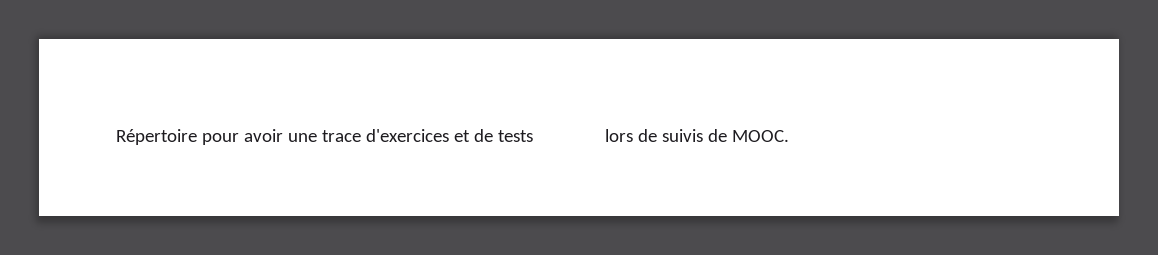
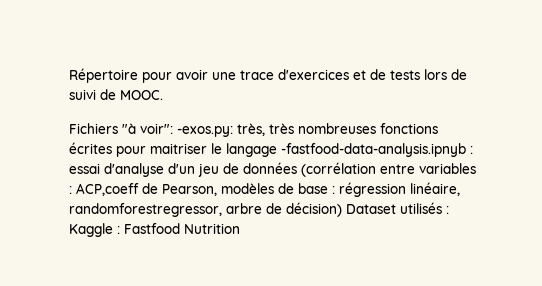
- Répertoire pour avoir une trace d'exercices et de tests lors de suivis de MOOC.
+ Répertoire pour avoir une trace d'exercices et de tests lors de suivi de MOOC.
+ Fichiers "à voir": -exos.py: très, très nombreuses fonctions écrites pour maitriser le langage -fastfood-data-analysis.ipnyb : essai d'analyse d'un jeu de données (corrélation entre variables : ACP,coeff de Pearson, modèles de base : régression linéaire, randomforestregressor, arbre de décision) Dataset utilisés : Kaggle : Fastfood Nutrition

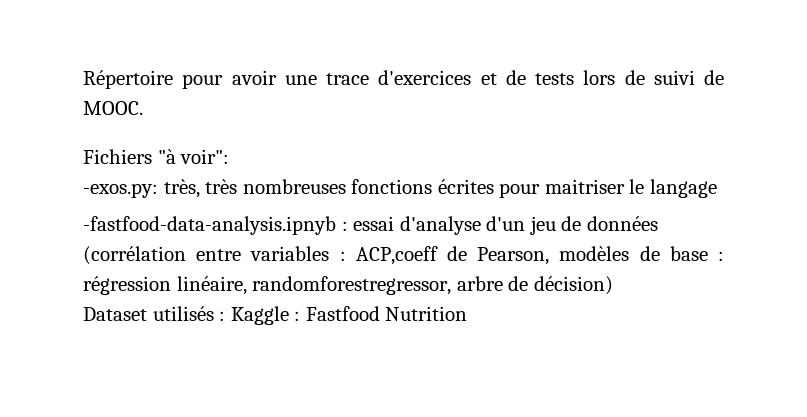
- Fichiers "à voir": -exos.py: très, très nombreuses fonctions écrites pour maitriser le langage -fastfood-data-analysis.ipnyb : essai d'analyse d'un jeu de données (corrélation entre variables : ACP,coeff de Pearson, modèles de base : régression linéaire, randomforestregressor, arbre de décision) Dataset utilisés : Kaggle : Fastfood Nutrition
+ Fichiers "à voir":
+ -exos.py: très, très nombreuses fonctions écrites pour maitriser le langage
+ -fastfood-data-analysis.ipnyb : essai d'analyse d'un jeu de données (corrélation entre variables : ACP,coeff de Pearson, modèles de base : régression linéaire, randomforestregressor, arbre de décision)
+ Dataset utilisés : Kaggle : Fastfood Nutrition

